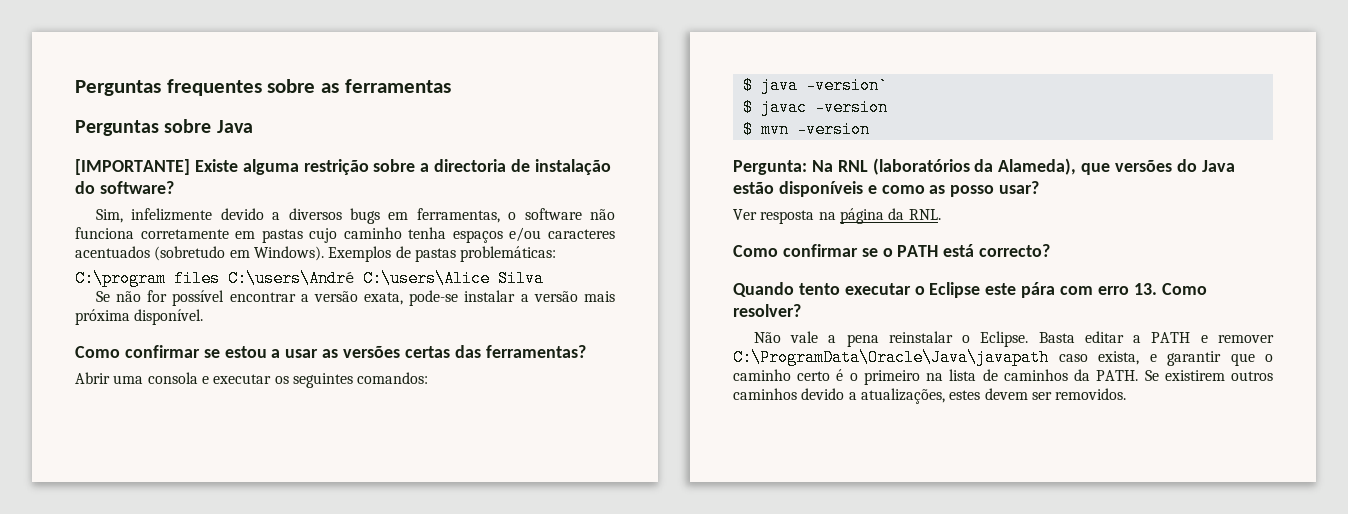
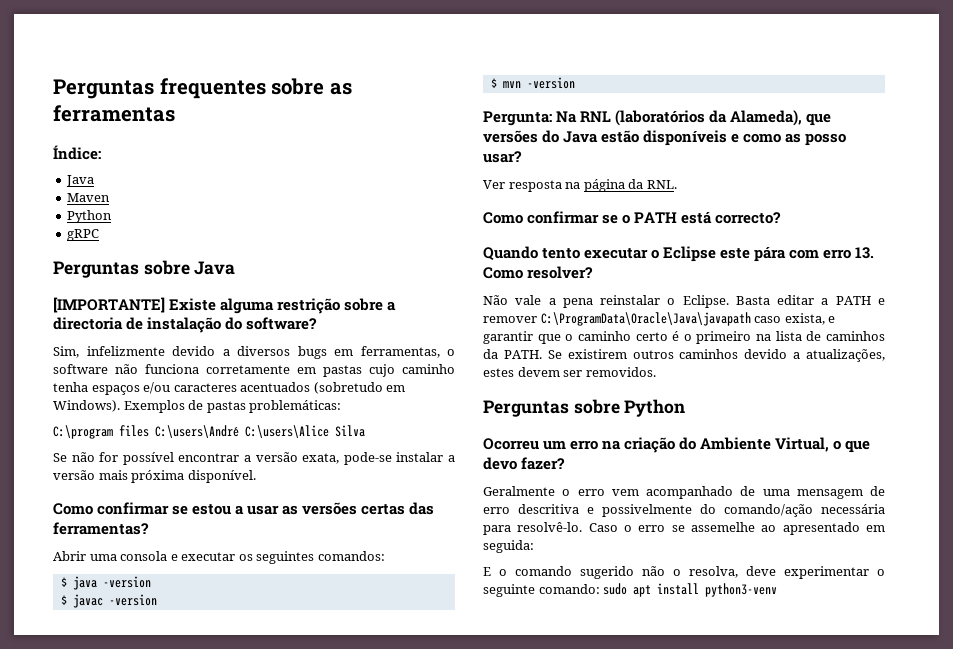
+ Índice:
+ Java
+ Maven
+ Python
+ gRPC
- $ java -version`
+ $ java -version
+ Perguntas sobre Python
+ Ocorreu um erro na criação do Ambiente Virtual, o que devo fazer?
+ Geralmente o erro vem acompanhado de uma mensagem de erro descritiva e possivelmente do comando/ação necessária para resolvê-lo. Caso o erro se assemelhe ao apresentado em seguida:
+ E o comando sugerido não o resolva, deve experimentar o seguinte comando: sudo apt install python3-venv

